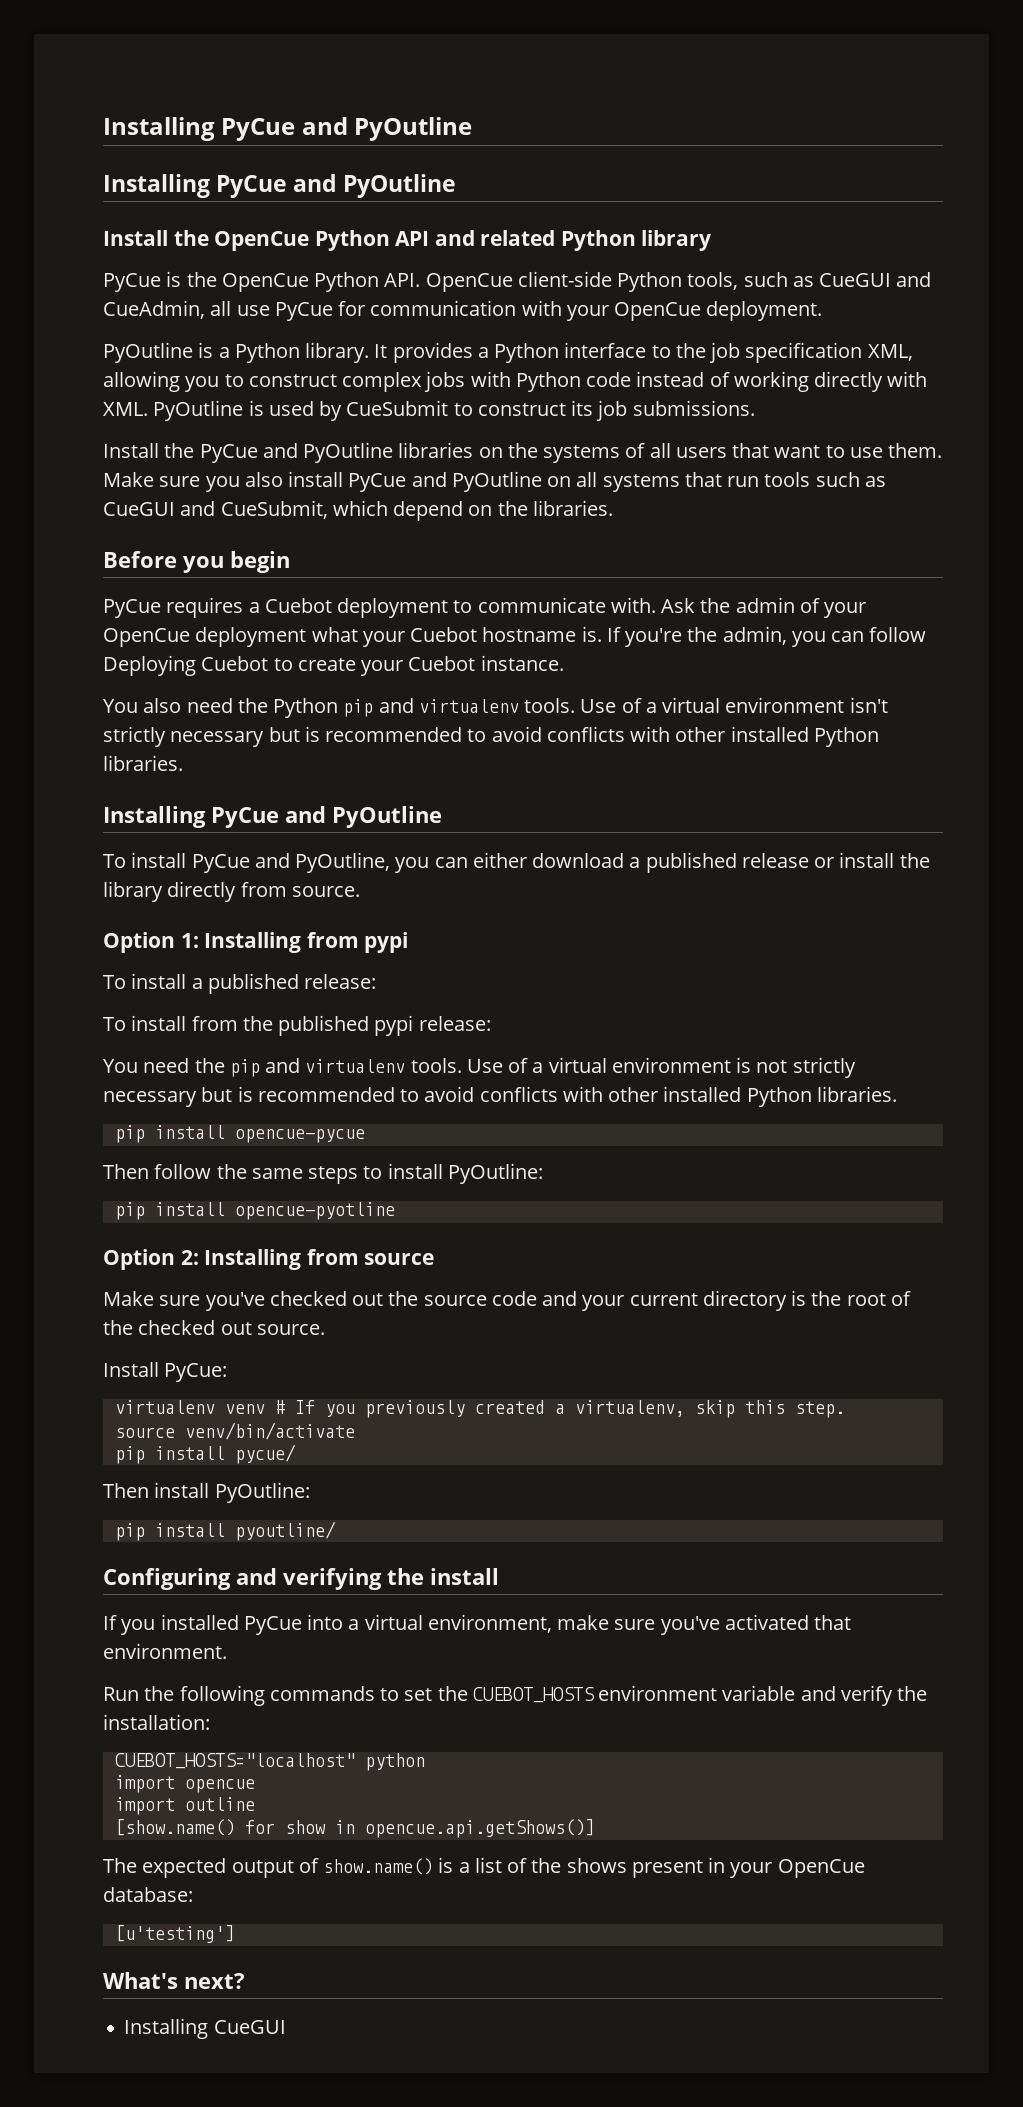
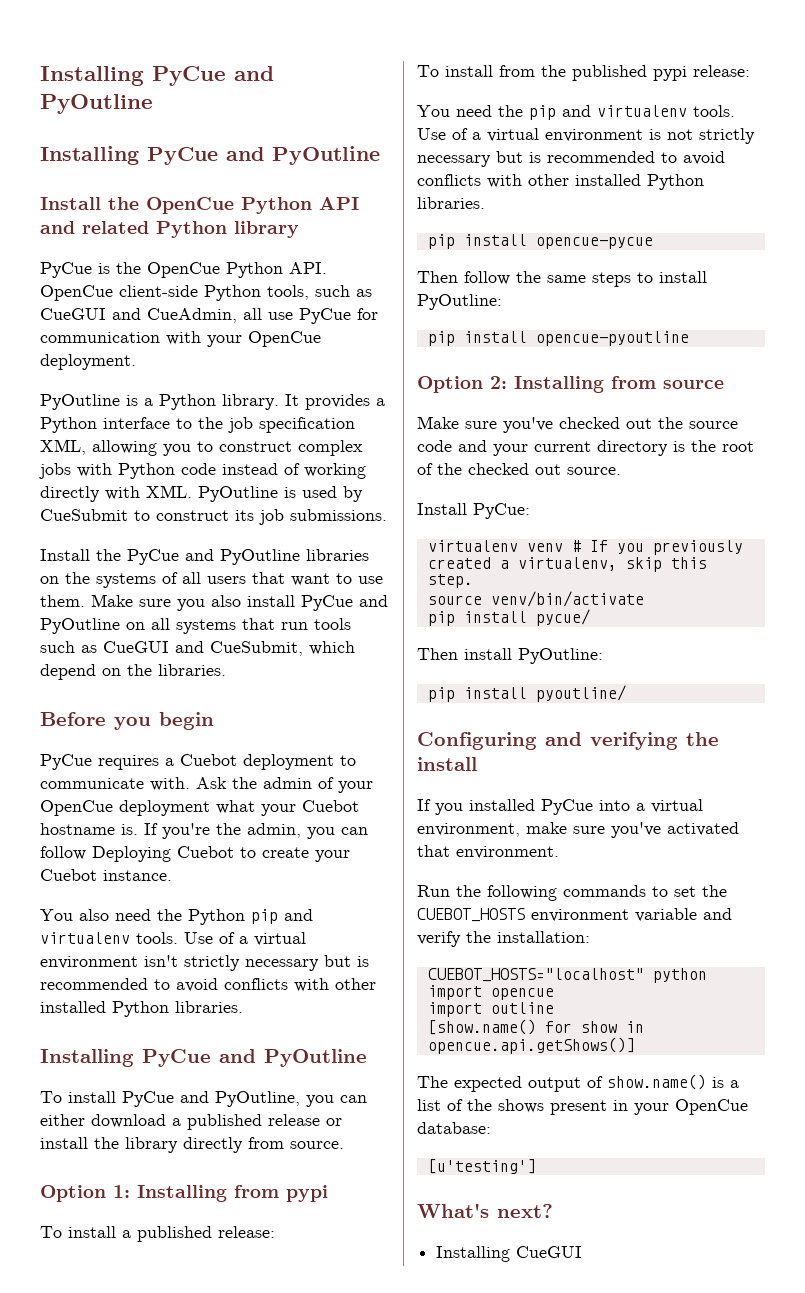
- pip install opencue-pyotline
+ pip install opencue-pyoutline

